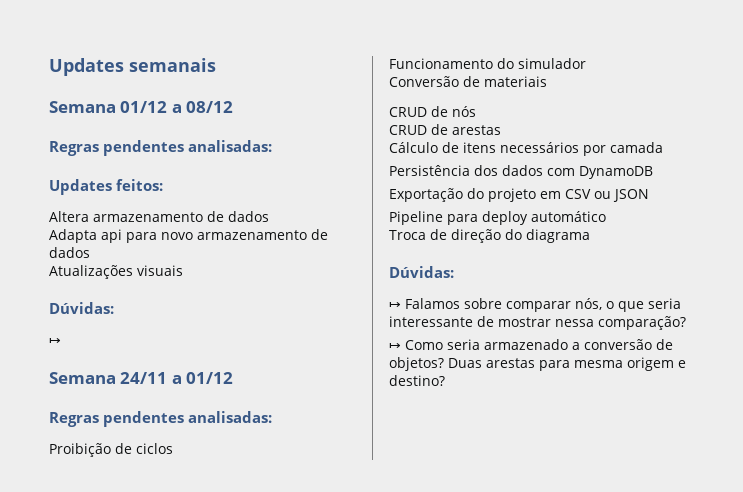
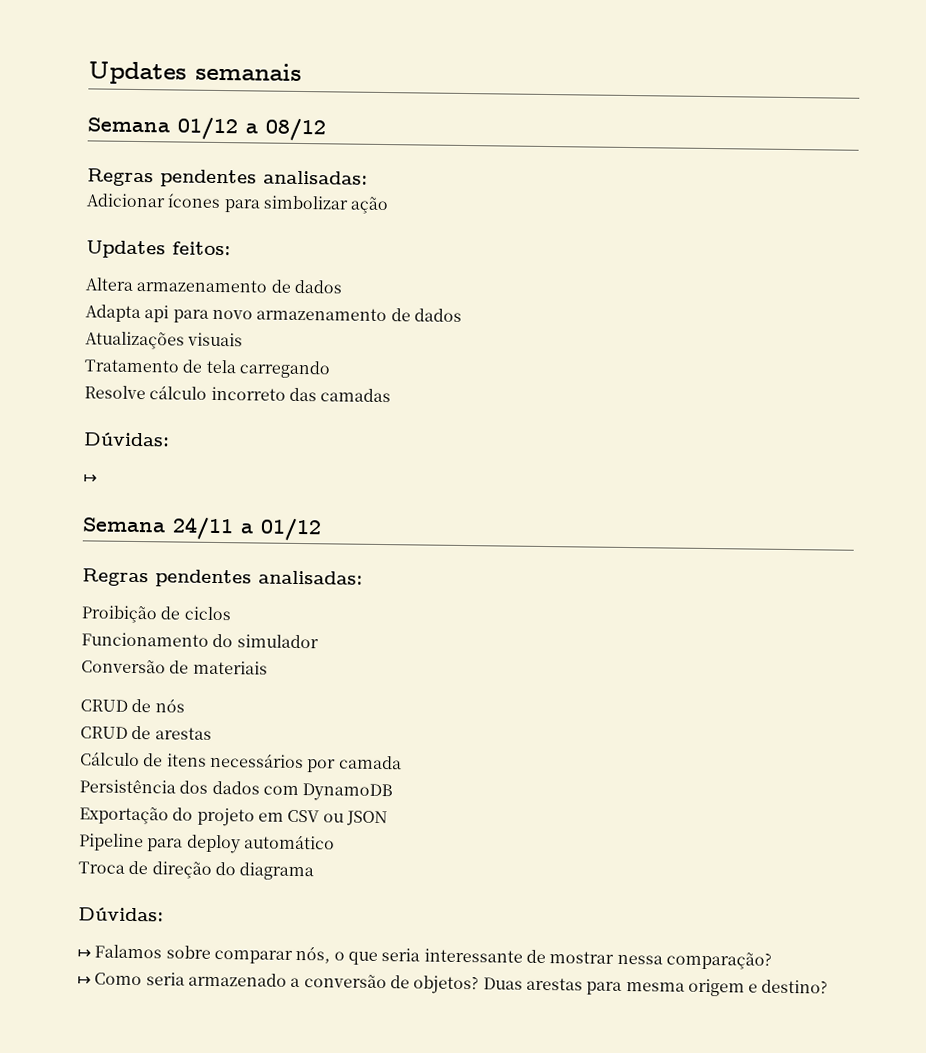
+ Adicionar ícones para simbolizar ação
+ Tratamento de tela carregando
+ Resolve cálculo incorreto das camadas

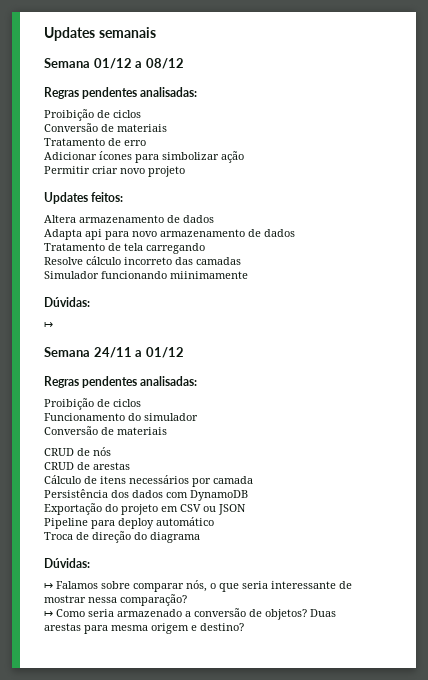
  Semana 01/12 a 08/12
  Regras pendentes analisadas:
+ Proibição de ciclos
+ Conversão de materiais
+ Tratamento de erro
+ Permitir criar novo projeto
- Atualizações visuais
+ Simulador funcionando miinimamente

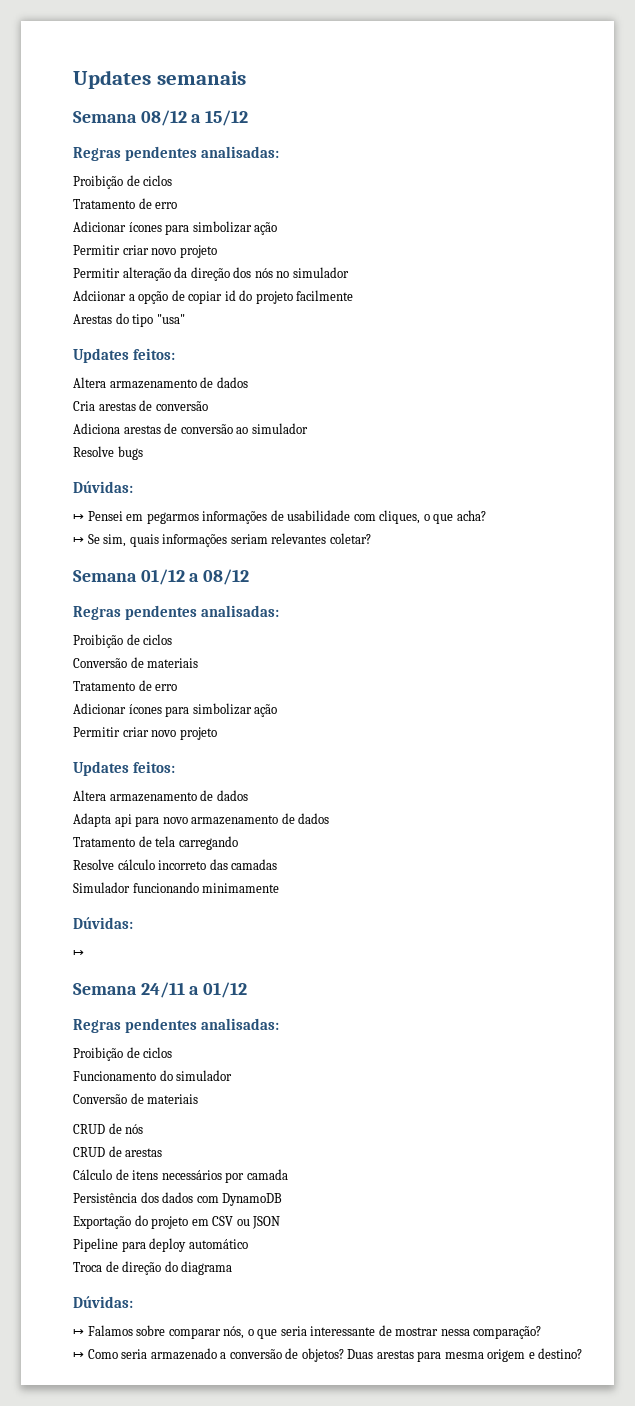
+ Semana 08/12 a 15/12
+ Regras pendentes analisadas:
+ Proibição de ciclos
+ Tratamento de erro
+ Adicionar ícones para simbolizar ação
+ Permitir criar novo projeto
+ Permitir alteração da direção dos nós no simulador
+ Adciionar a opção de copiar id do projeto facilmente
+ Arestas do tipo "usa"
+ Updates feitos:
+ Altera armazenamento de dados
+ Cria arestas de conversão
+ Adiciona arestas de conversão ao simulador
+ Resolve bugs
+ Dúvidas:
+ ↦ Pensei em pegarmos informações de usabilidade com cliques, o que acha?
+ ↦ Se sim, quais informações seriam relevantes coletar?
- Simulador funcionando miinimamente
+ Simulador funcionando minimamente

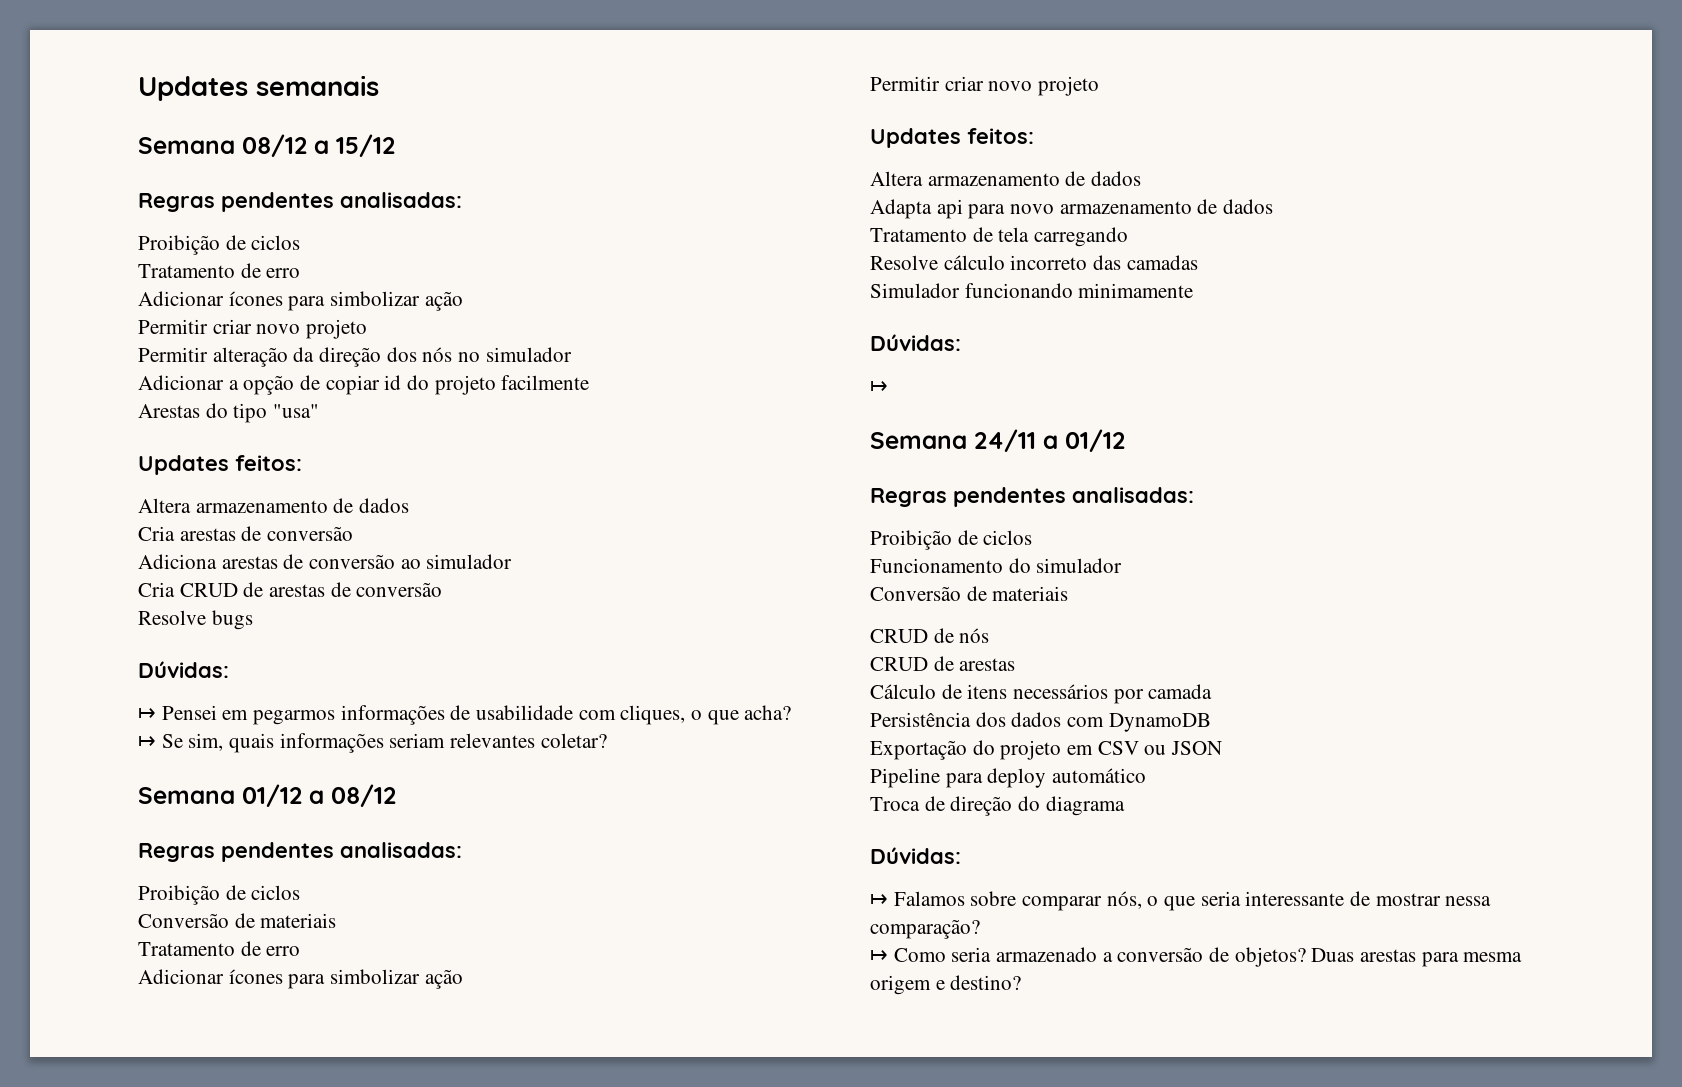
- Adciionar a opção de copiar id do projeto facilmente
+ Adicionar a opção de copiar id do projeto facilmente
+ Cria CRUD de arestas de conversão

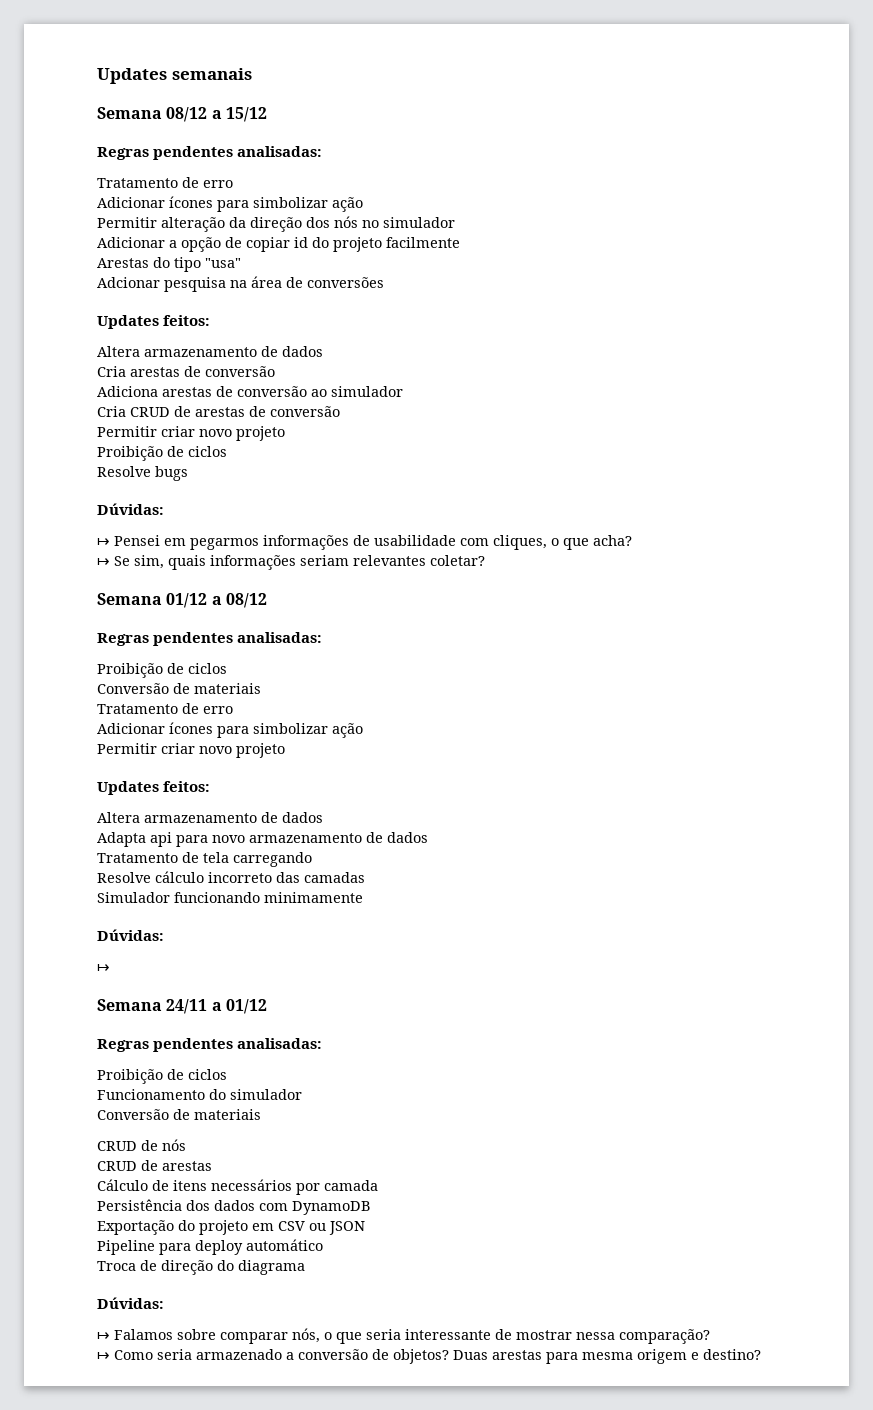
  Semana 08/12 a 15/12
  Regras pendentes analisadas:
- Proibição de ciclos
  Tratamento de erro
  Adicionar ícones para simbolizar ação
- Permitir criar novo projeto
+ Adcionar pesquisa na área de conversões
  Cria CRUD de arestas de conversão
+ Permitir criar novo projeto
+ Proibição de ciclos

